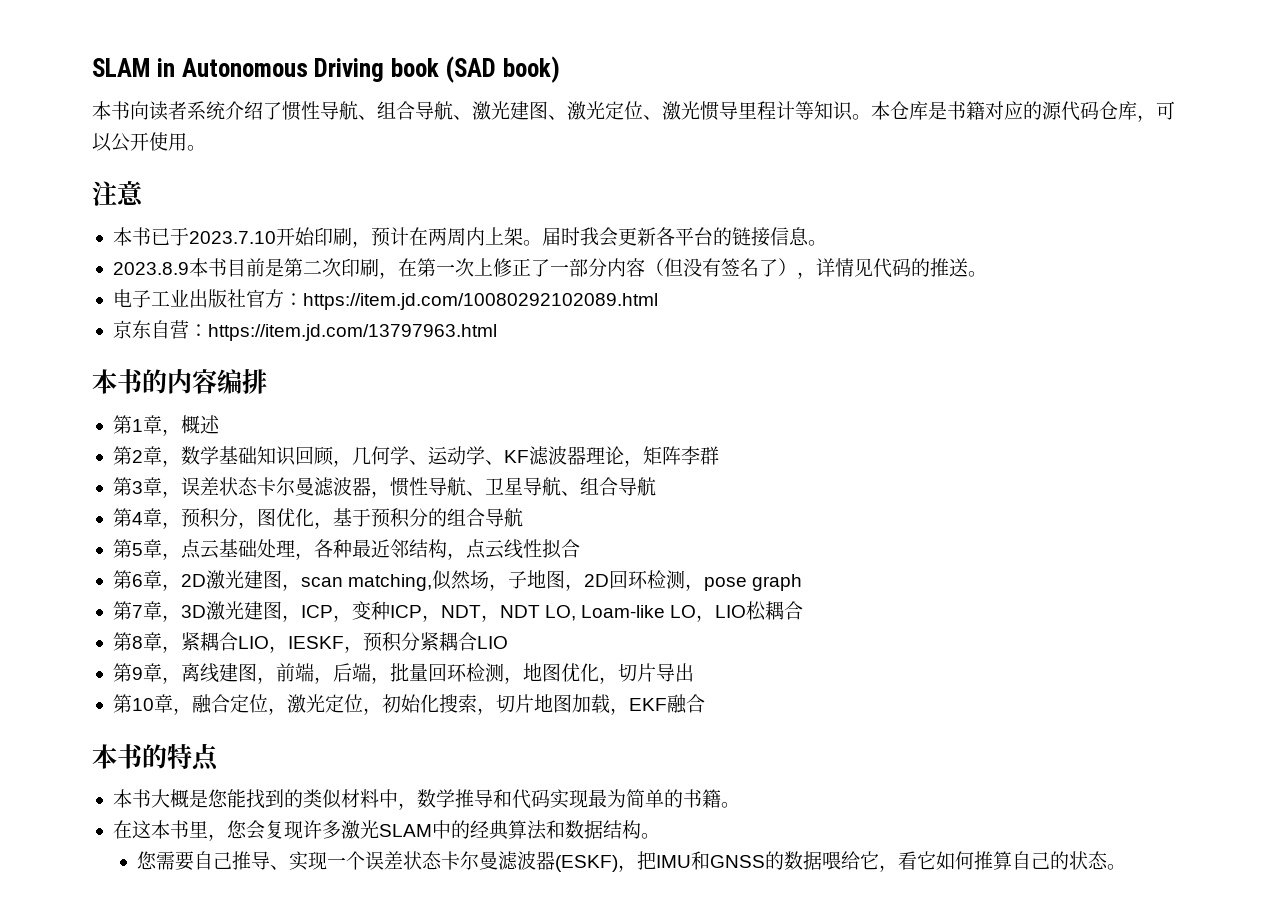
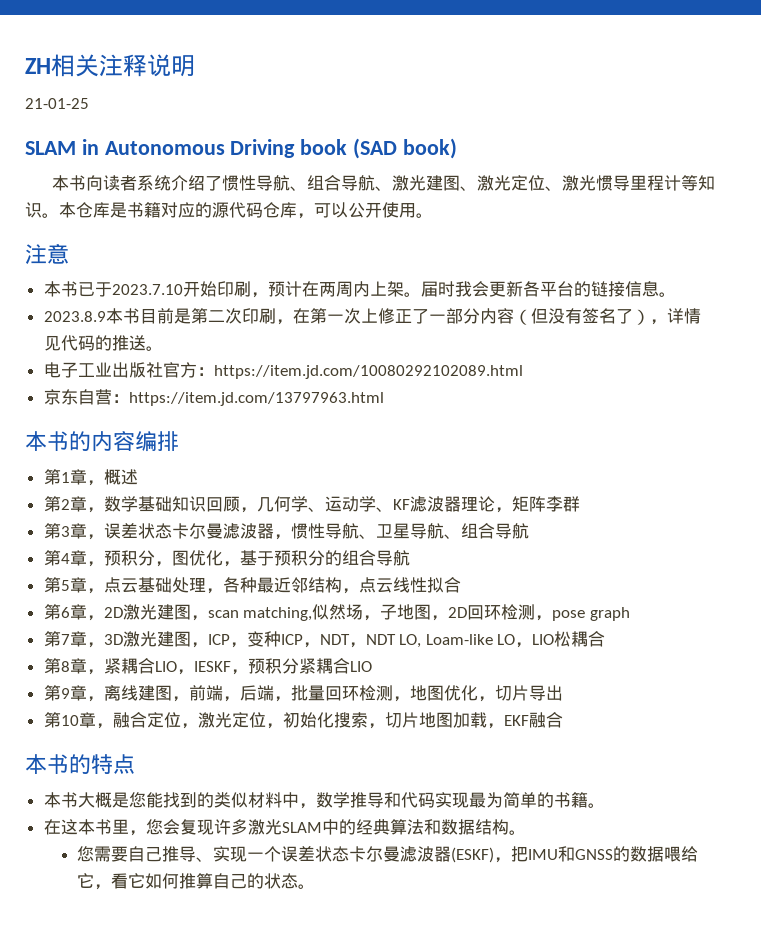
+ ZH相关注释说明
+ 21-01-25

